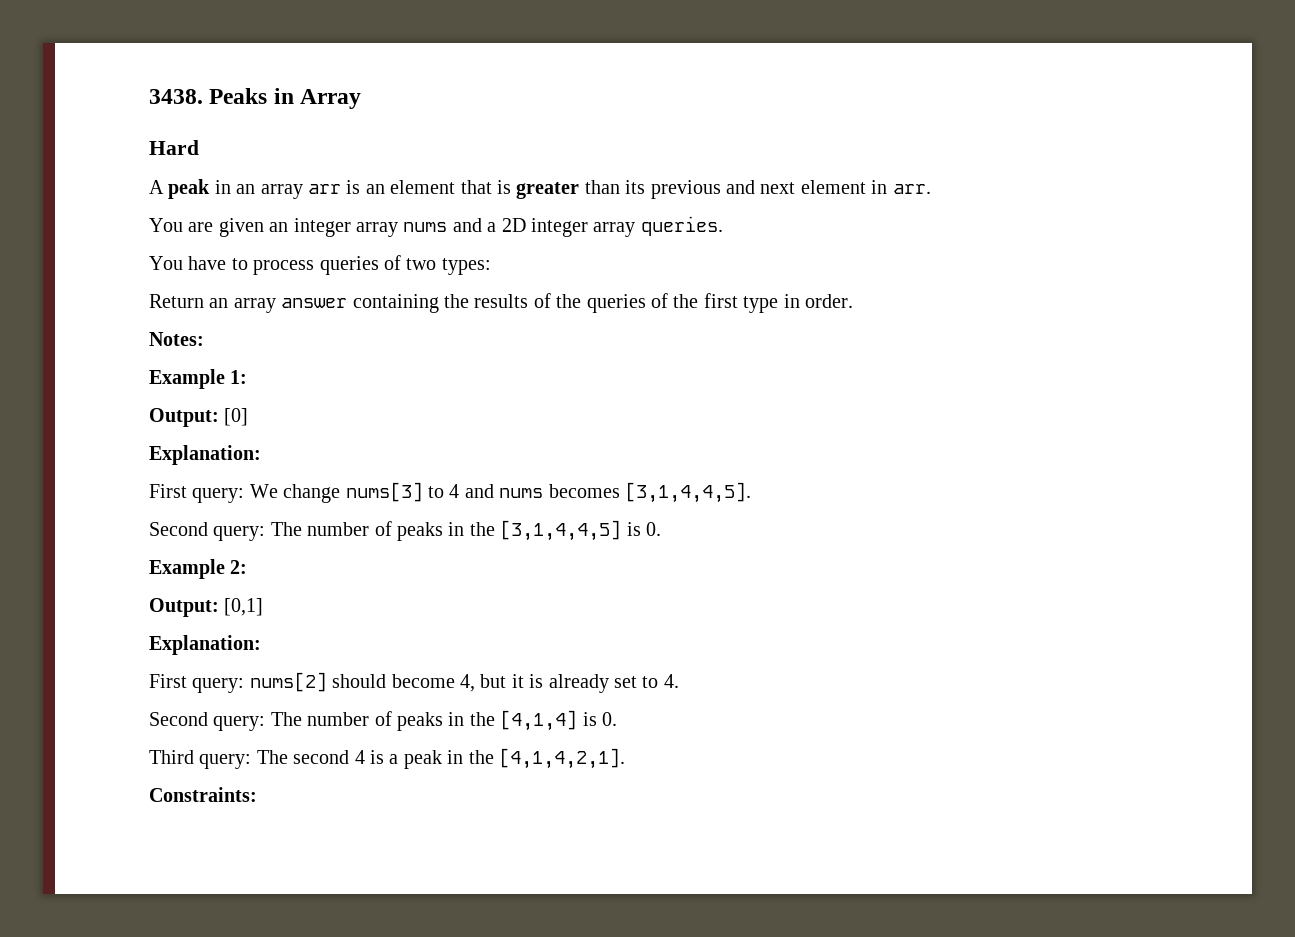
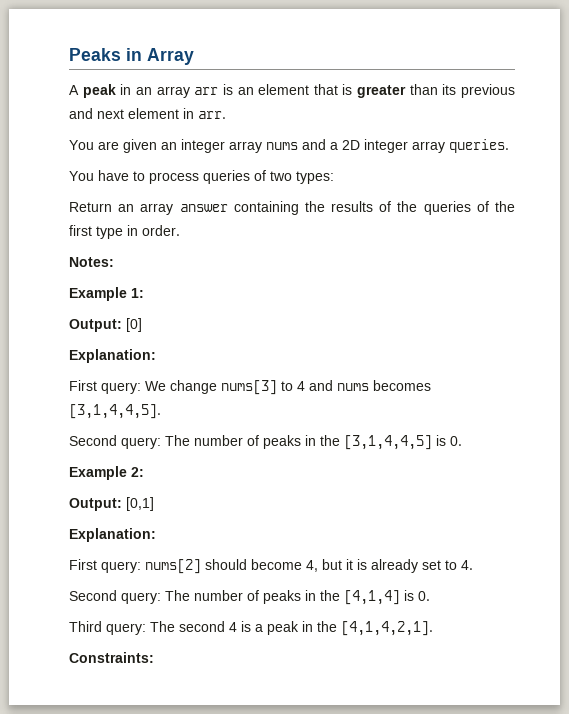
- 3438.
- Hard

